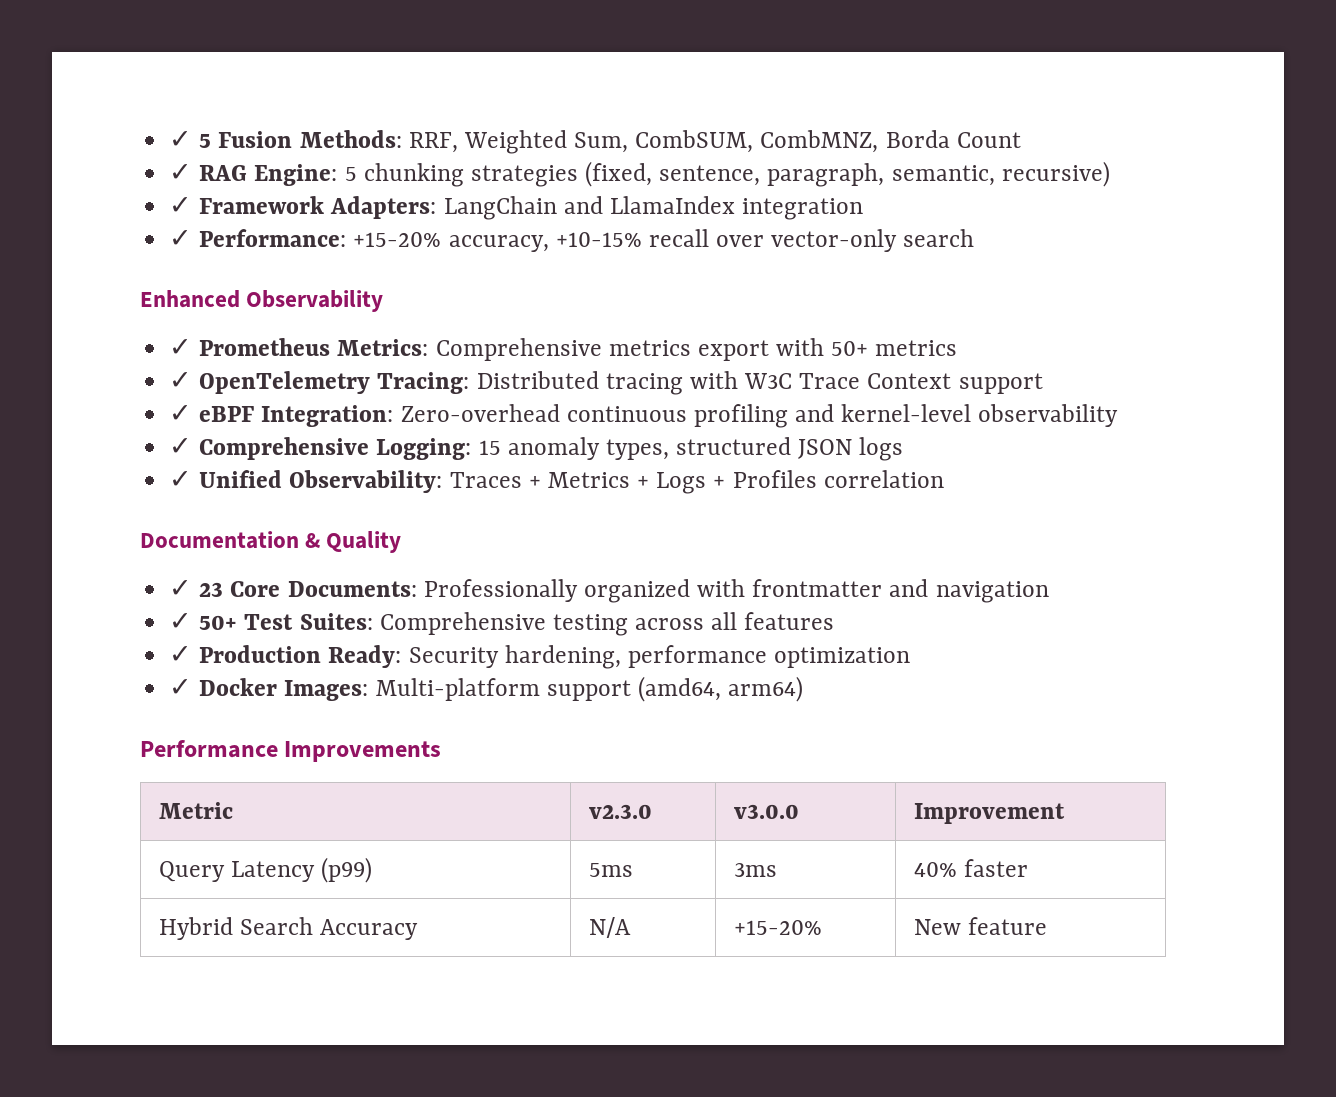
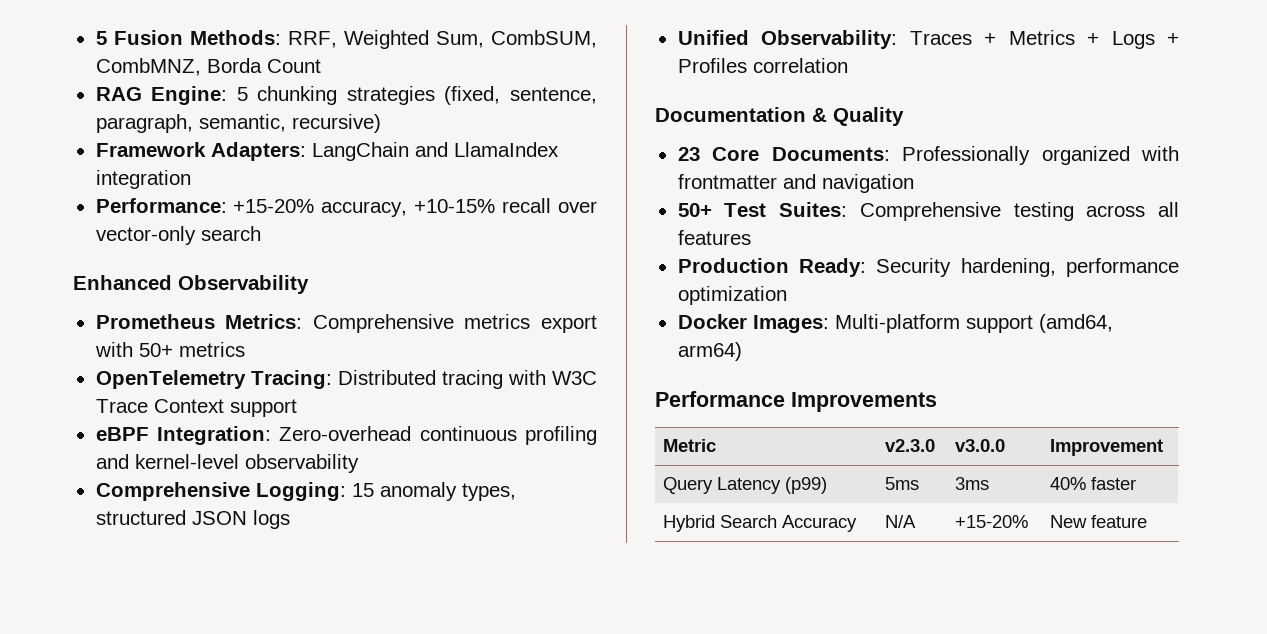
- ✓ 5 Fusion Methods: RRF, Weighted Sum, CombSUM, CombMNZ, Borda Count
+ 5 Fusion Methods: RRF, Weighted Sum, CombSUM, CombMNZ, Borda Count
- ✓ RAG Engine: 5 chunking strategies (fixed, sentence, paragraph, semantic, recursive)
+ RAG Engine: 5 chunking strategies (fixed, sentence, paragraph, semantic, recursive)
- ✓ Framework Adapters: LangChain and LlamaIndex integration
+ Framework Adapters: LangChain and LlamaIndex integration
- ✓ Performance: +15-20% accuracy, +10-15% recall over vector-only search
+ Performance: +15-20% accuracy, +10-15% recall over vector-only search
- ✓ Prometheus Metrics: Comprehensive metrics export with 50+ metrics
+ Prometheus Metrics: Comprehensive metrics export with 50+ metrics
- ✓ OpenTelemetry Tracing: Distributed tracing with W3C Trace Context support
+ OpenTelemetry Tracing: Distributed tracing with W3C Trace Context support
- ✓ eBPF Integration: Zero-overhead continuous profiling and kernel-level observability
+ eBPF Integration: Zero-overhead continuous profiling and kernel-level observability
- ✓ Comprehensive Logging: 15 anomaly types, structured JSON logs
+ Comprehensive Logging: 15 anomaly types, structured JSON logs
- ✓ Unified Observability: Traces + Metrics + Logs + Profiles correlation
+ Unified Observability: Traces + Metrics + Logs + Profiles correlation
- ✓ 23 Core Documents: Professionally organized with frontmatter and navigation
+ 23 Core Documents: Professionally organized with frontmatter and navigation
- ✓ 50+ Test Suites: Comprehensive testing across all features
+ 50+ Test Suites: Comprehensive testing across all features
- ✓ Production Ready: Security hardening, performance optimization
+ Production Ready: Security hardening, performance optimization
- ✓ Docker Images: Multi-platform support (amd64, arm64)
+ Docker Images: Multi-platform support (amd64, arm64)

